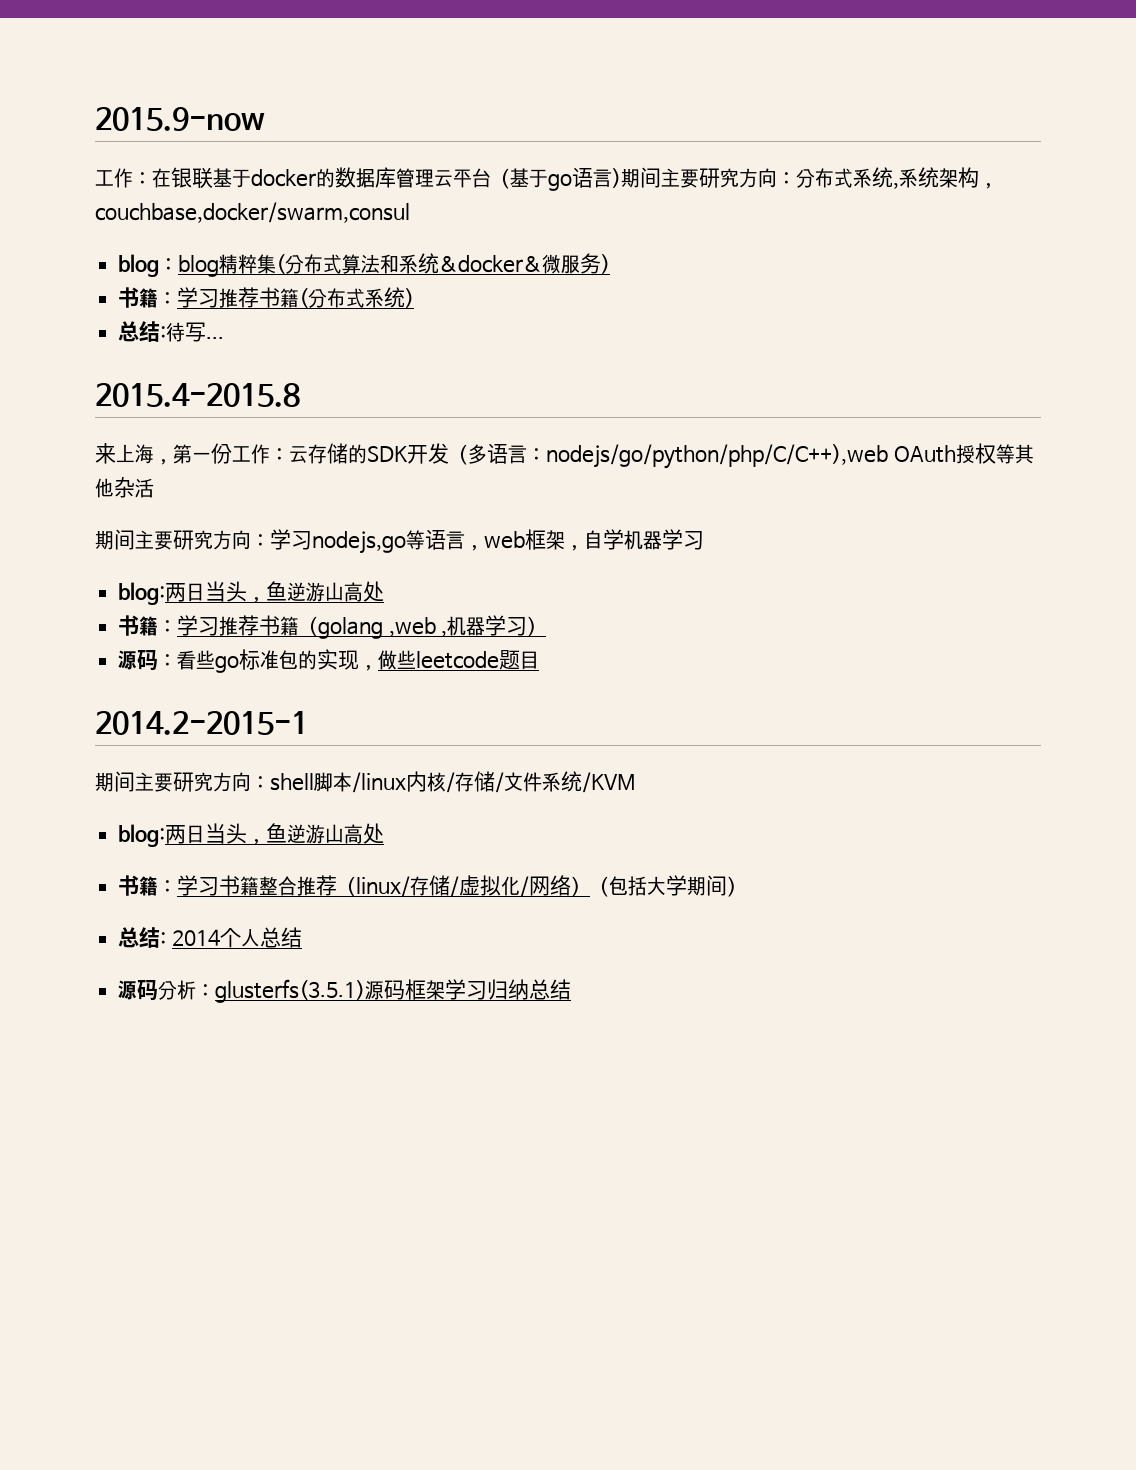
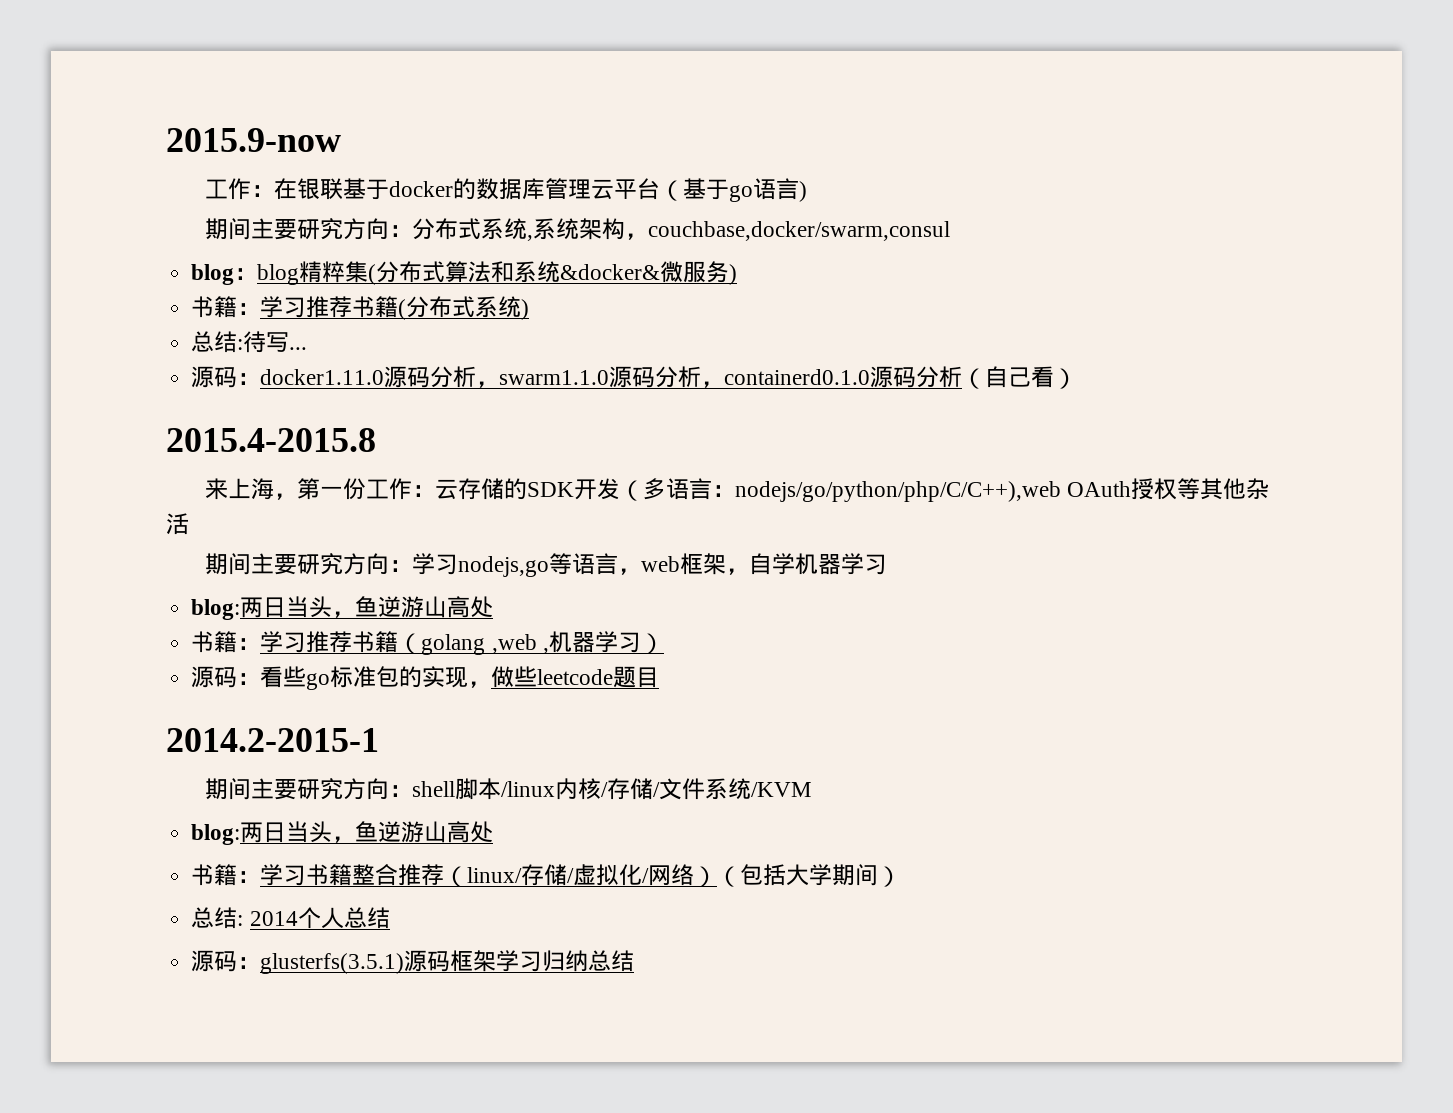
- 工作：在银联基于docker的数据库管理云平台（基于go语言)期间主要研究方向：分布式系统,系统架构，couchbase,docker/swarm,consul
+ 工作：在银联基于docker的数据库管理云平台（基于go语言)
+ 期间主要研究方向：分布式系统,系统架构，couchbase,docker/swarm,consul
+ 源码：docker1.11.0源码分析，swarm1.1.0源码分析，containerd0.1.0源码分析（自己看）
- 源码分析：glusterfs(3.5.1)源码框架学习归纳总结
+ 源码：glusterfs(3.5.1)源码框架学习归纳总结

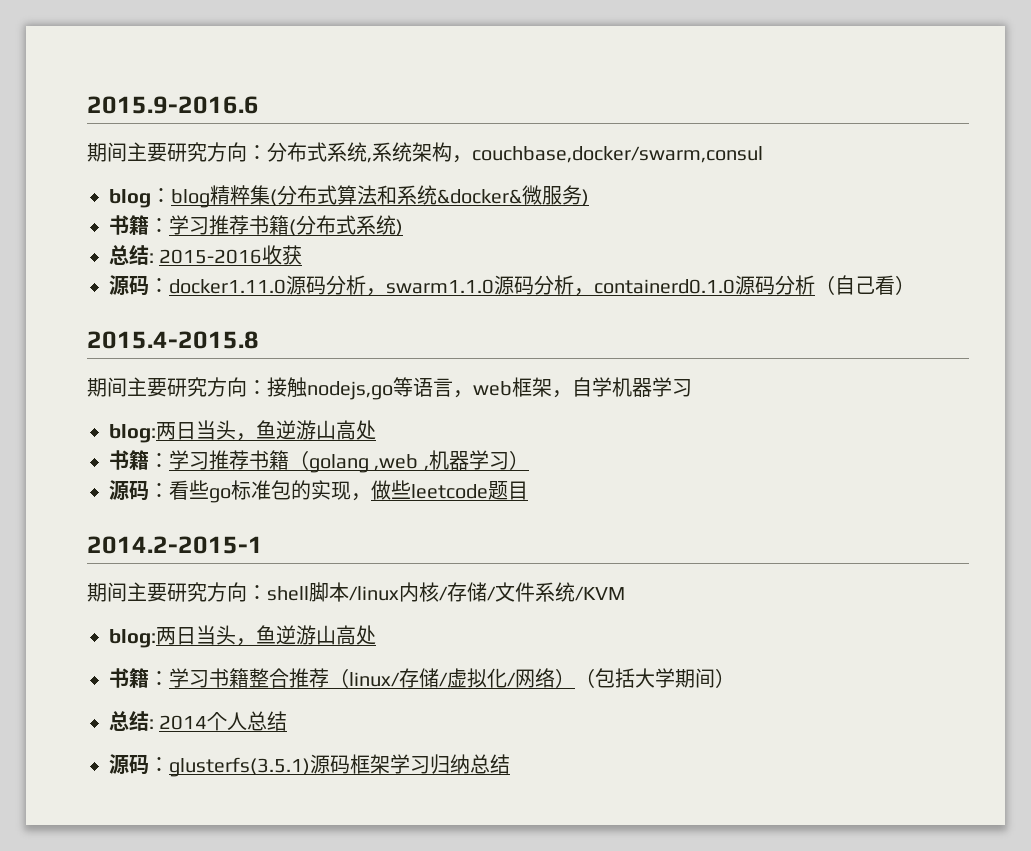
- 2015.9-now
- 工作：在银联基于docker的数据库管理云平台（基于go语言)
+ 2015.9-2016.6
- 总结:待写...
+ 总结: 2015-2016收获
- 来上海，第一份工作：云存储的SDK开发（多语言：nodejs/go/python/php/C/C++),web OAuth授权等其他杂活
- 期间主要研究方向：学习nodejs,go等语言，web框架，自学机器学习
+ 期间主要研究方向：接触nodejs,go等语言，web框架，自学机器学习

